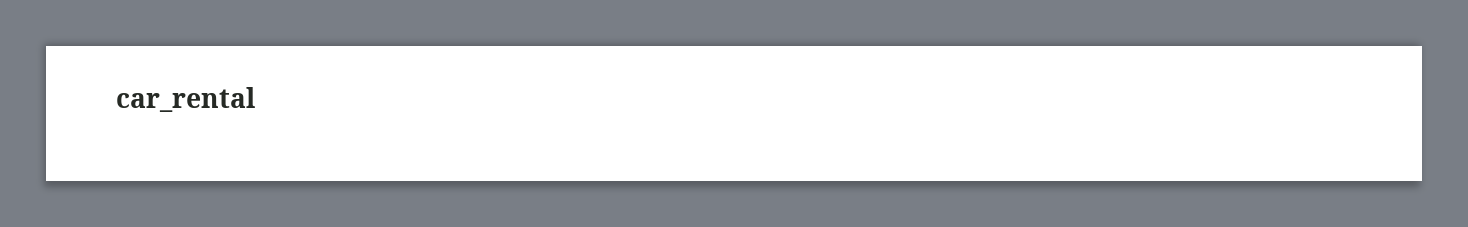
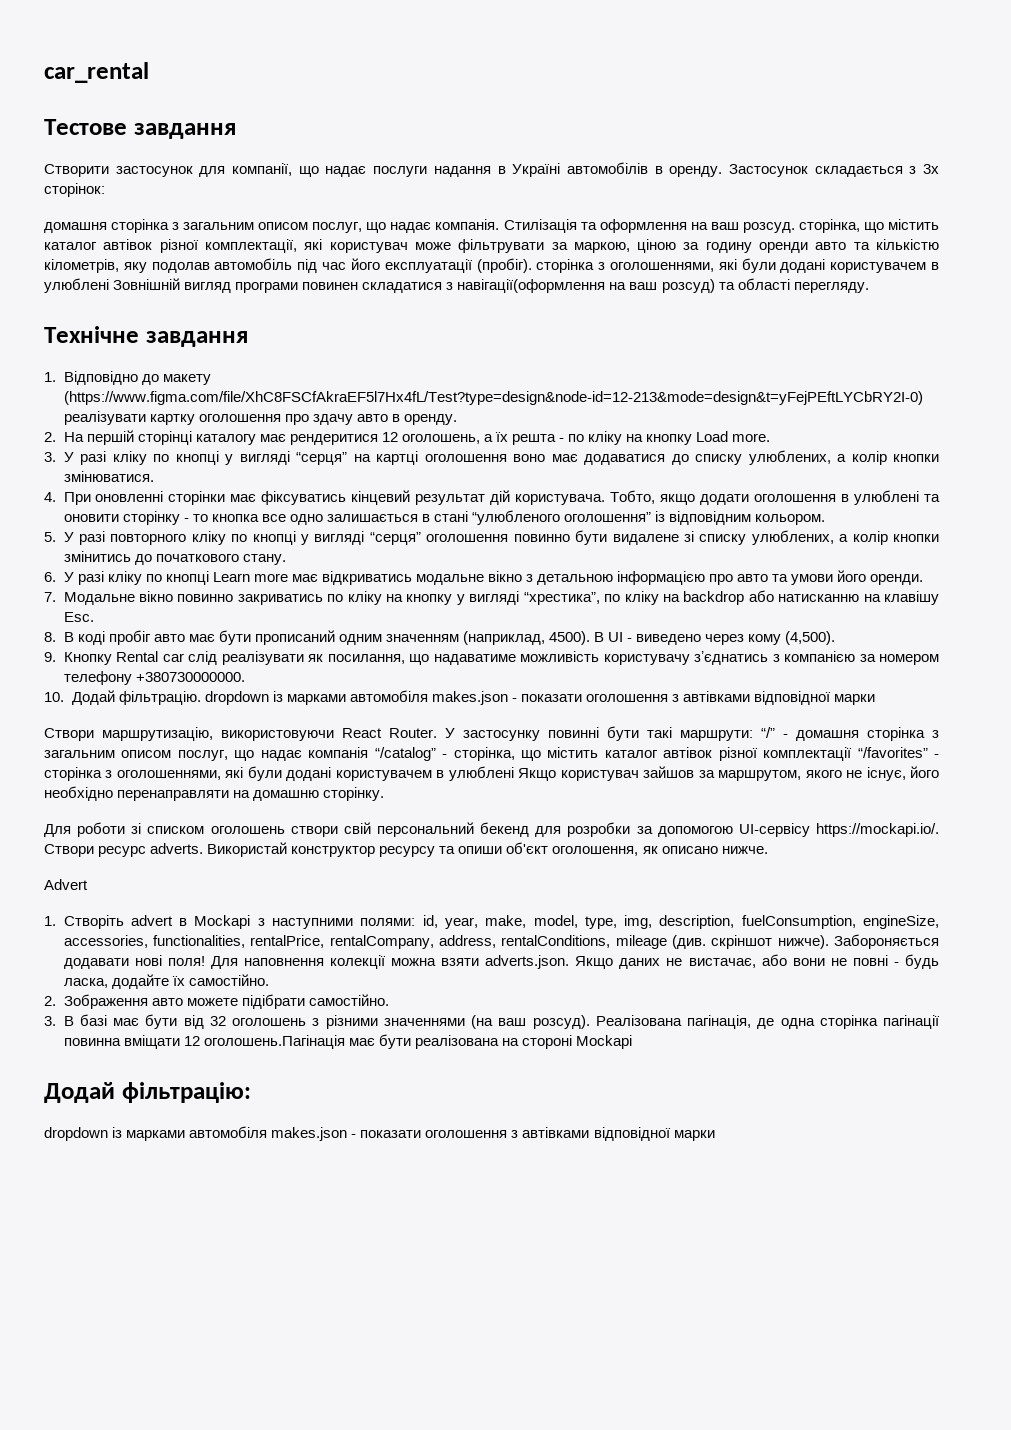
+ Тестове завдання
+ Створити застосунок для компанії, що надає послуги надання в Україні автомобілів в оренду. Застосунок складається з 3х сторінок:
+ домашня сторінка з загальним описом послуг, що надає компанія. Стилізація та оформлення на ваш розсуд. сторінка, що містить каталог автівок різної комплектації, які користувач може фільтрувати за маркою, ціною за годину оренди авто та кількістю кілометрів, яку подолав автомобіль під час його експлуатації (пробіг). сторінка з оголошеннями, які були додані користувачем в улюблені Зовнішній вигляд програми повинен складатися з навігації(оформлення на ваш розсуд) та області перегляду.
+ Технічне завдання
+ 1. Відповідно до макету (https://www.figma.com/file/XhC8FSCfAkraEF5l7Hx4fL/Test?type=design&node-id=12-213&mode=design&t=yFejPEftLYCbRY2I-0) реалізувати картку оголошення про здачу авто в оренду.
+ 2. На першій сторінці каталогу має рендеритися 12 оголошень, а їх решта - по кліку на кнопку Load more.
+ 3. У разі кліку по кнопці у вигляді “серця” на картці оголошення воно має додаватися до списку улюблених, а колір кнопки змінюватися.
+ 4. При оновленні сторінки має фіксуватись кінцевий результат дій користувача. Тобто, якщо додати оголошення в улюблені та оновити сторінку - то кнопка все одно залишається в стані “улюбленого оголошення” із відповідним кольором.
+ 5. У разі повторного кліку по кнопці у вигляді “серця” оголошення повинно бути видалене зі списку улюблених, а колір кнопки змінитись до початкового стану.
+ 6. У разі кліку по кнопці Learn more має відкриватись модальне вікно з детальною інформацією про авто та умови його оренди.
+ 7. Модальне вікно повинно закриватись по кліку на кнопку у вигляді “хрестика”, по кліку на backdrop або натисканню на клавішу Esc.
+ 8. В коді пробіг авто має бути прописаний одним значенням (наприклад, 4500). В UI - виведено через кому (4,500).
+ 9. Кнопку Rental car слід реалізувати як посилання, що надаватиме можливість користувачу зʼєднатись з компанією за номером телефону +380730000000.
+ 10. Додай фільтрацію. dropdown із марками автомобіля makes.json - показати оголошення з автівками відповідної марки
+ Створи маршрутизацію, використовуючи React Router. У застосунку повинні бути такі маршрути: “/” - домашня сторінка з загальним описом послуг, що надає компанія “/catalog” - сторінка, що містить каталог автівок різної комплектації “/favorites” - сторінка з оголошеннями, які були додані користувачем в улюблені Якщо користувач зайшов за маршрутом, якого не існує, його необхідно перенаправляти на домашню сторінку.
+ Для роботи зі списком оголошень створи свій персональний бекенд для розробки за допомогою UI-сервісу https://mockapi.io/. Створи ресурс adverts. Використай конструктор ресурсу та опиши об'єкт оголошення, як описано нижче.
+ Advert
+ 1. Створіть advert в Mockapi з наступними полями: id, year, make, model, type, img, description, fuelConsumption, engineSize, accessories, functionalities, rentalPrice, rentalCompany, address, rentalConditions, mileage (див. скріншот нижче). Забороняється додавати нові поля! Для наповнення колекції можна взяти adverts.json. Якщо даних не вистачає, або вони не повні - будь ласка, додайте їх самостійно.
+ 2. Зображення авто можете підібрати самостійно.
+ 3. В базі має бути від 32 оголошень з різними значеннями (на ваш розсуд). Реалізована пагінація, де одна сторінка пагінації повинна вміщати 12 оголошень.Пагінація має бути реалізована на стороні Mockapi
+ Додай фільтрацію:
+ dropdown із марками автомобіля makes.json - показати оголошення з автівками відповідної марки

